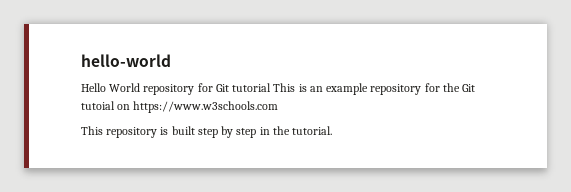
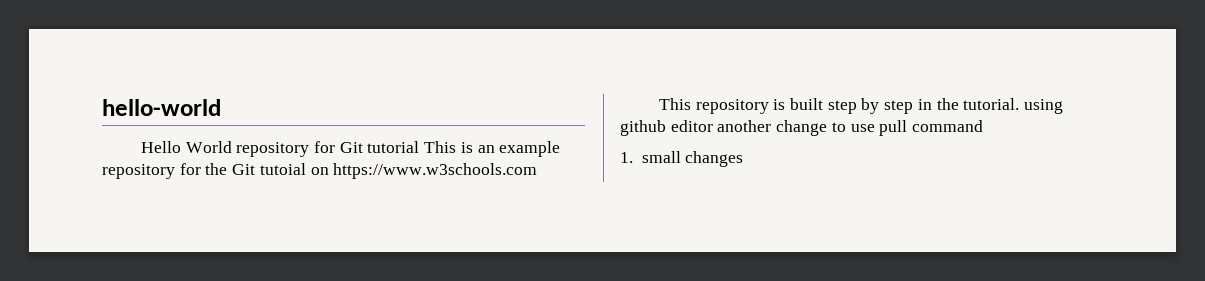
- This repository is built step by step in the tutorial.
+ This repository is built step by step in the tutorial. using github editor another change to use pull command
+ 1. small changes

